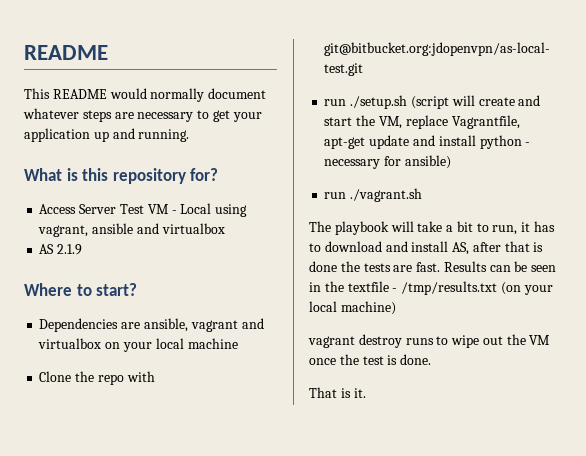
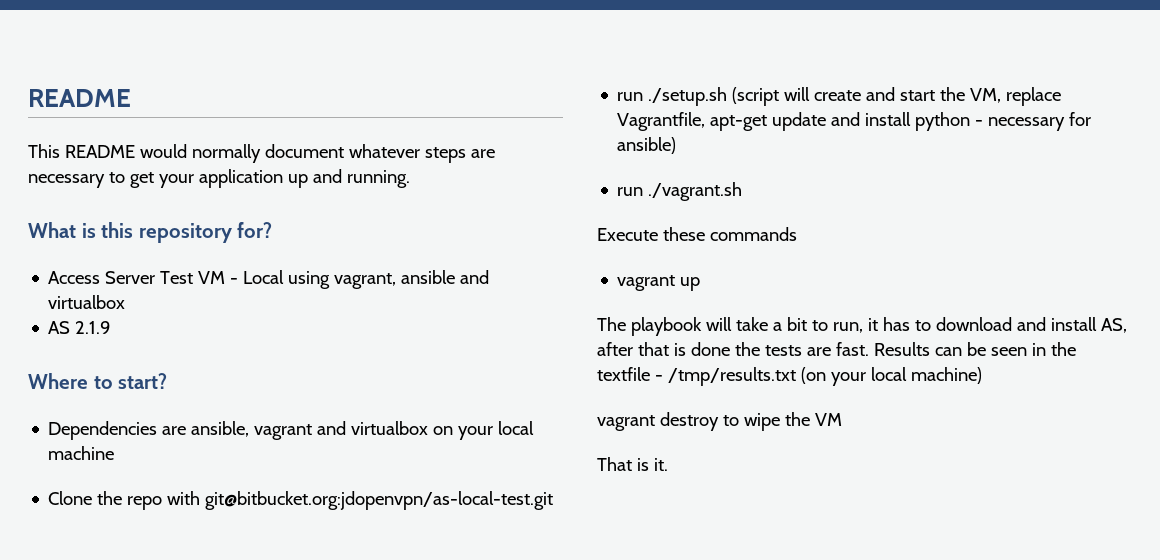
+ Execute these commands
+ vagrant up
- vagrant destroy runs to wipe out the VM once the test is done.
+ vagrant destroy to wipe the VM

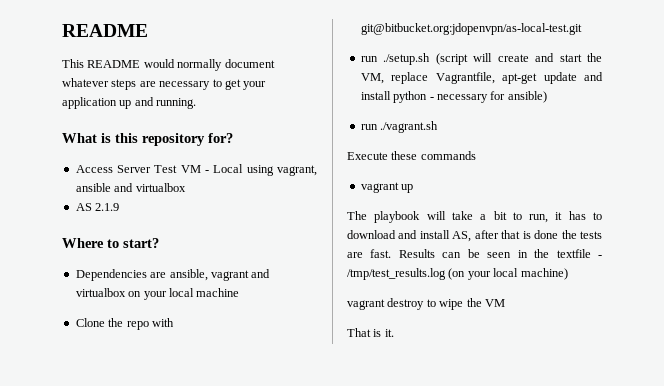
- Results can be seen in the textfile - /tmp/results.txt (on your local machine)
+ Results can be seen in the textfile - /tmp/test_results.log (on your local machine)

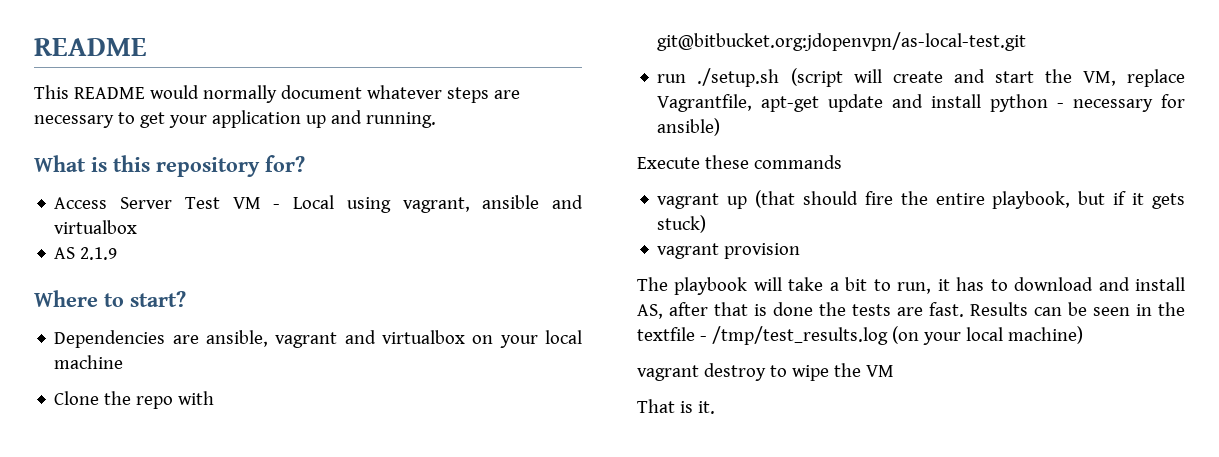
- run ./vagrant.sh
- vagrant up
+ vagrant up (that should fire the entire playbook, but if it gets stuck)
+ vagrant provision

